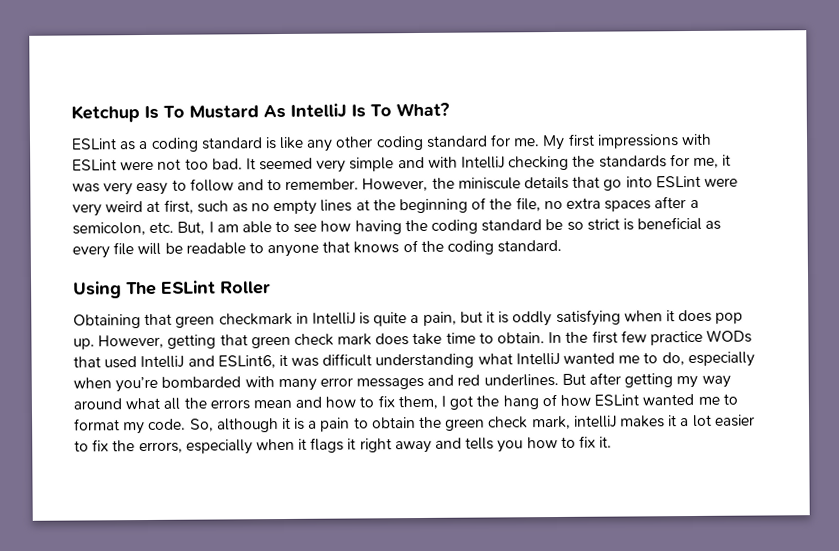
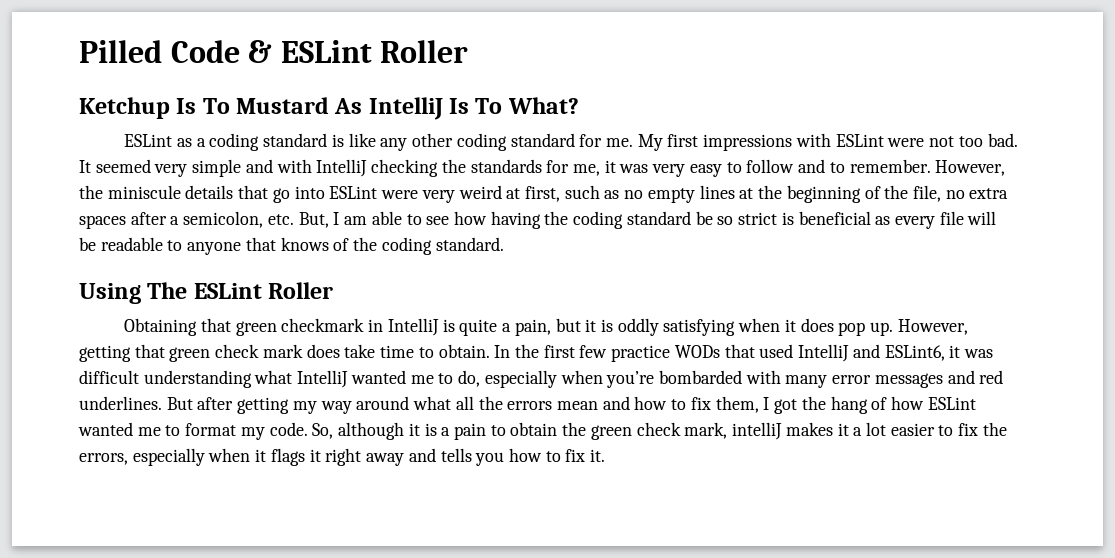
+ Pilled Code & ESLint Roller

